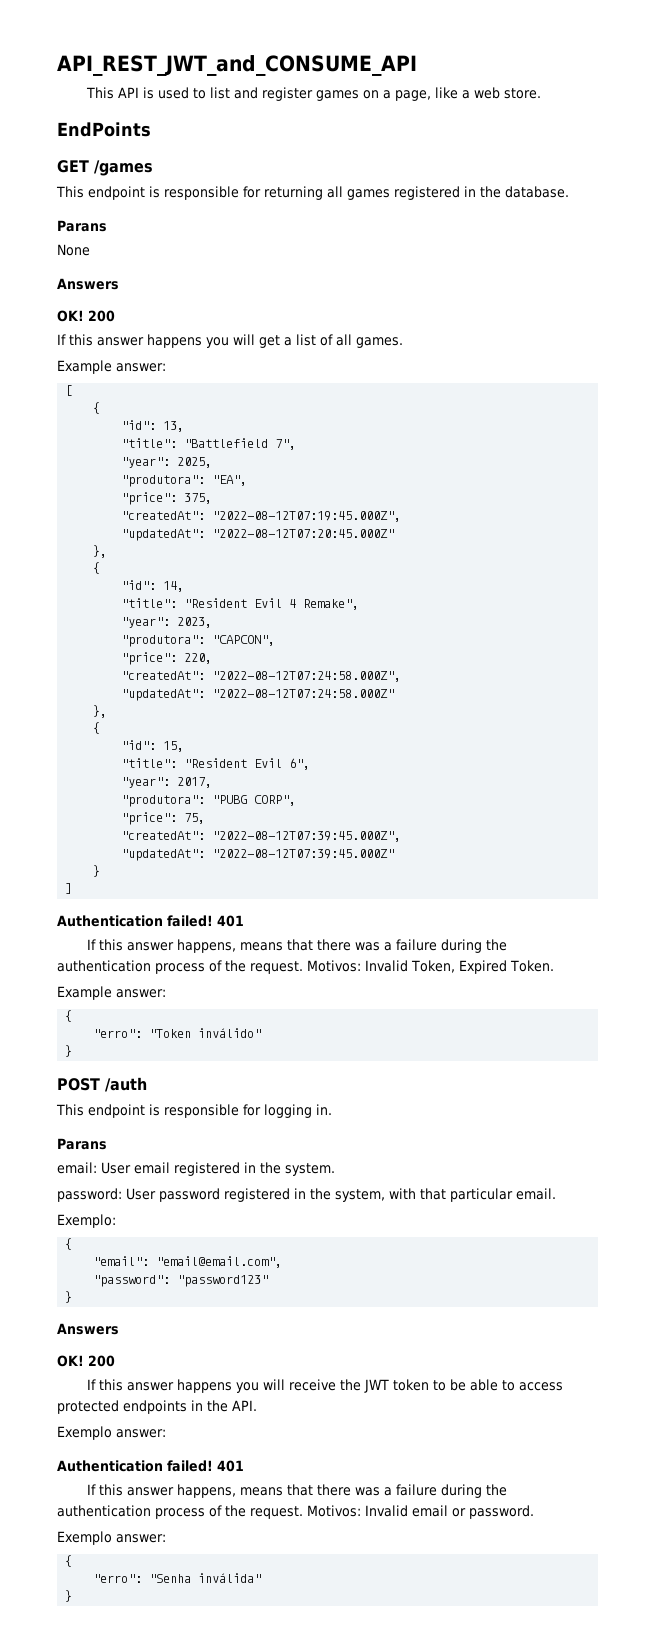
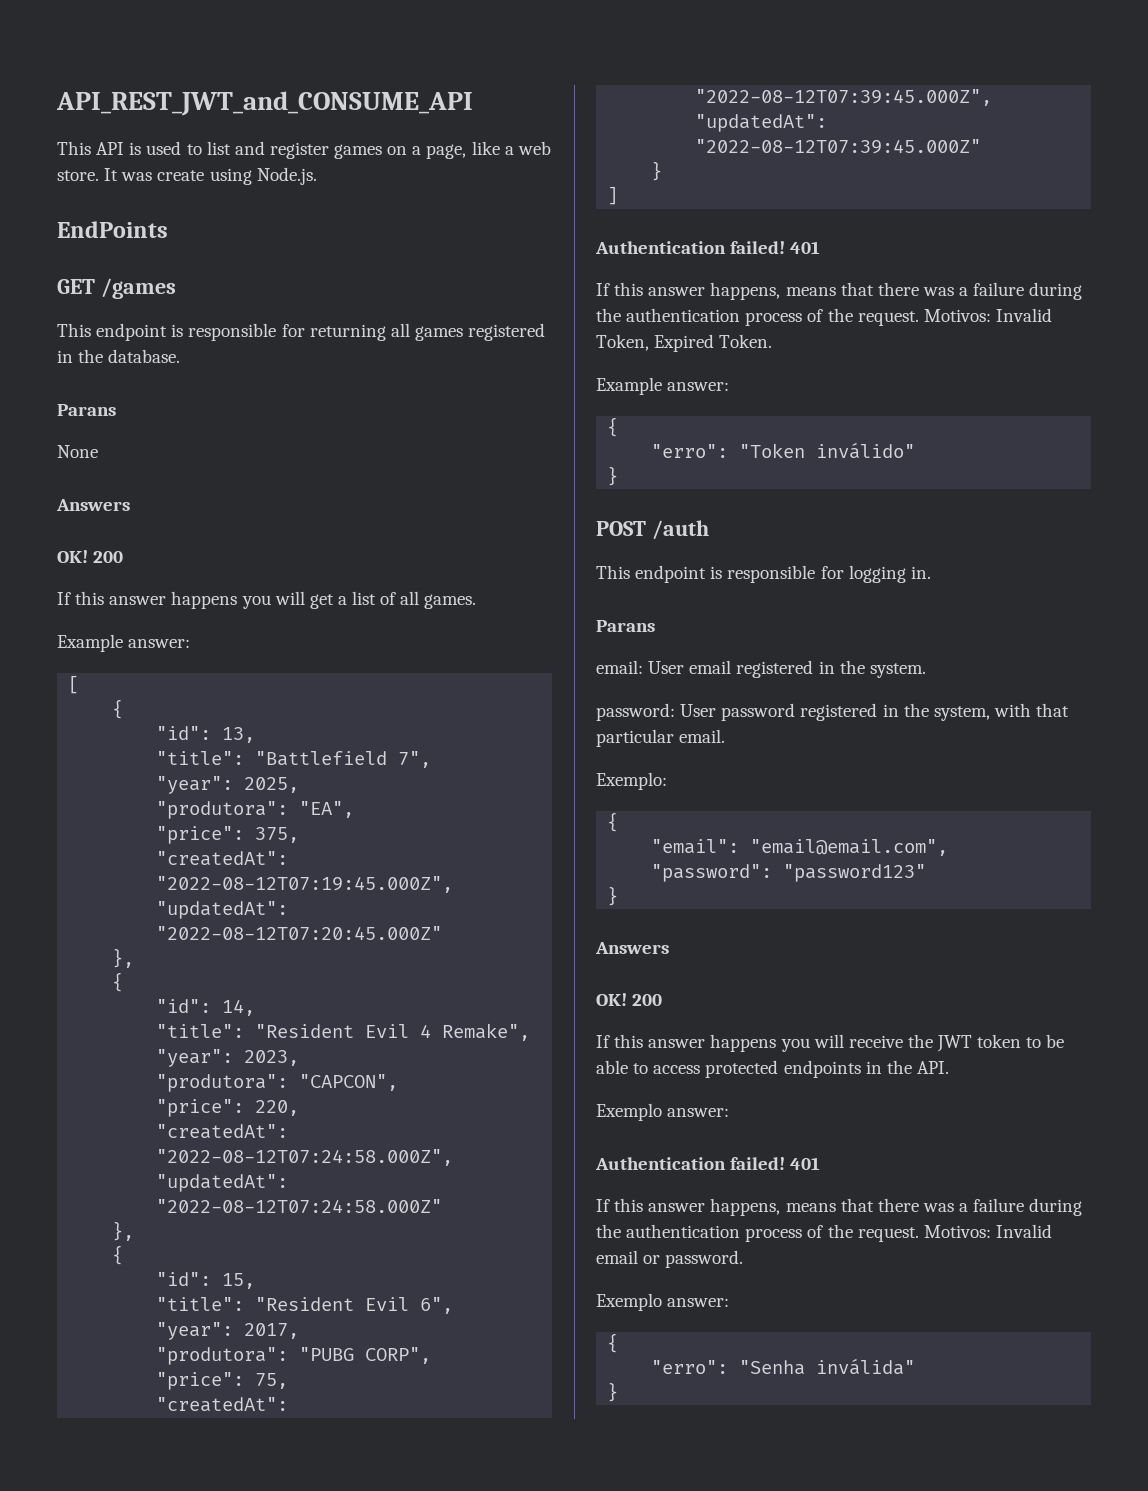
+ It was create using Node.js.

